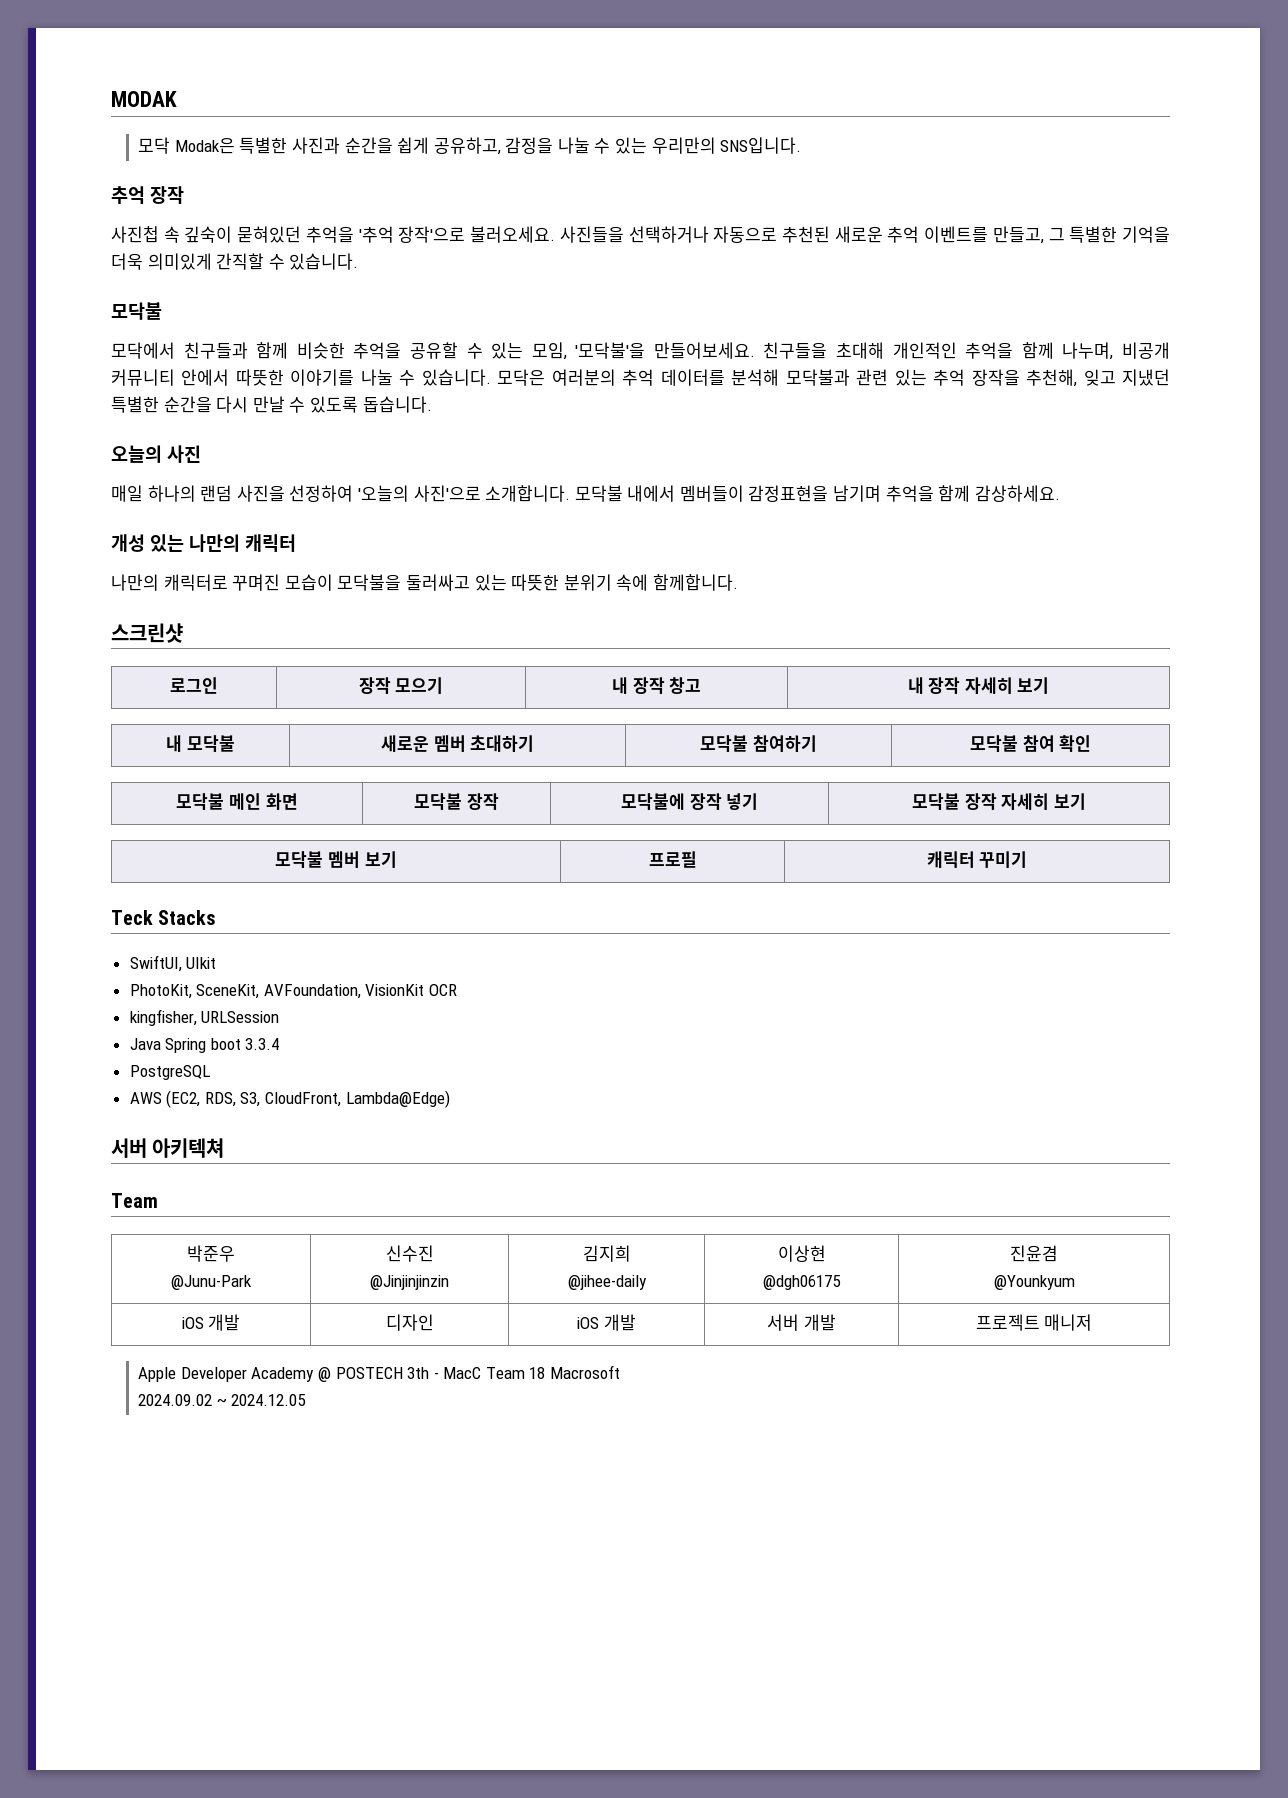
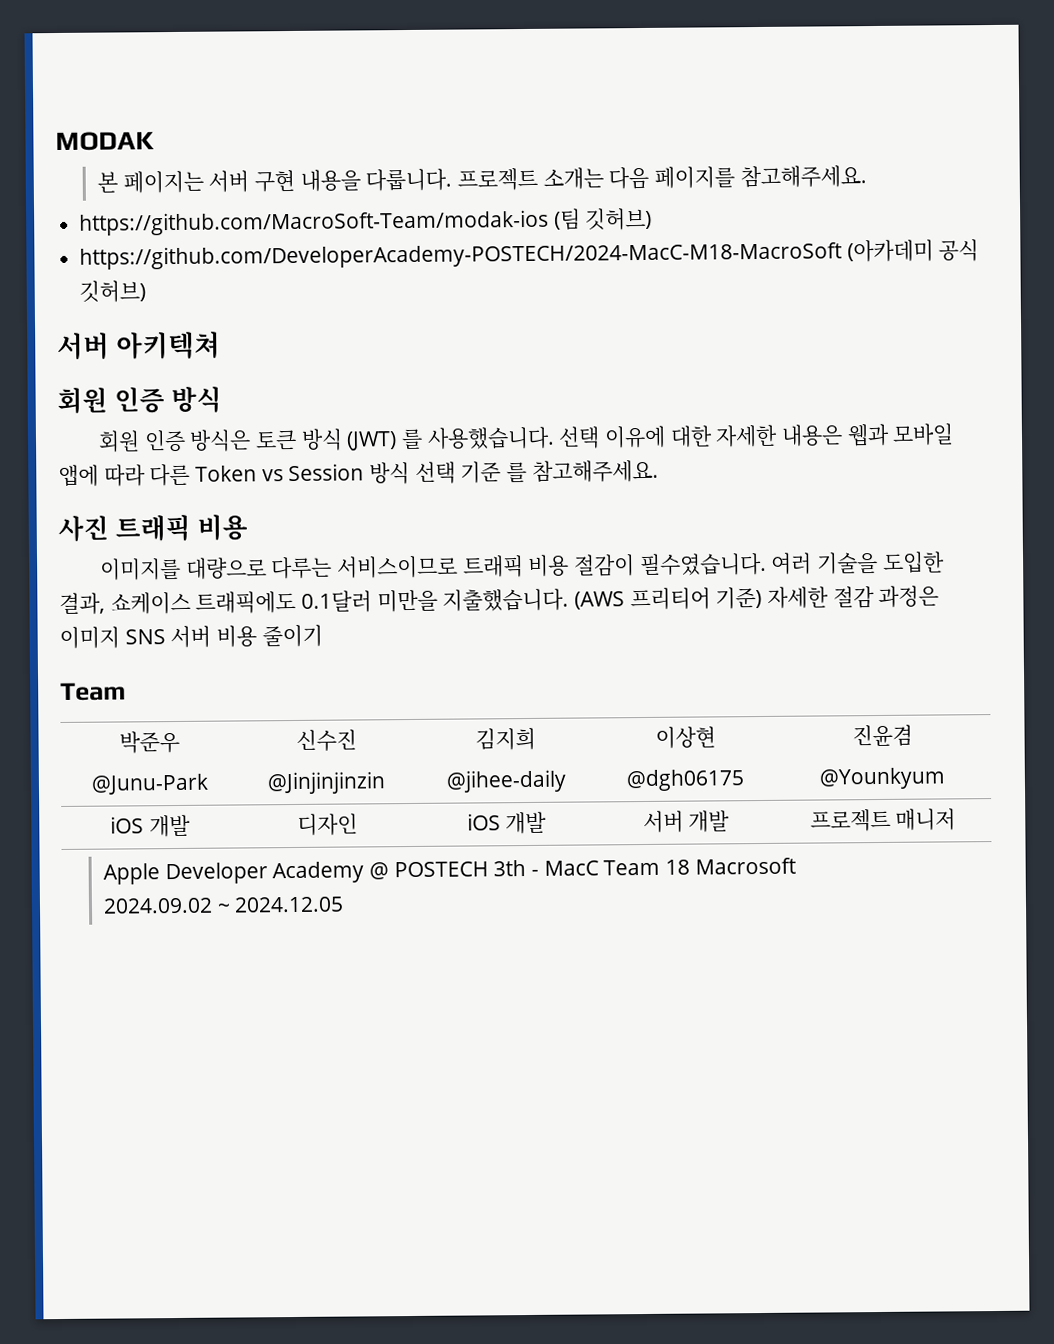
- 모닥 Modak은 특별한 사진과 순간을 쉽게 공유하고, 감정을 나눌 수 있는 우리만의 SNS입니다.
- 추억 장작
- 사진첩 속 깊숙이 묻혀있던 추억을 '추억 장작'으로 불러오세요. 사진들을 선택하거나 자동으로 추천된 새로운 추억 이벤트를 만들고, 그 특별한 기억을 더욱 의미있게 간직할 수 있습니다.
- 모닥불
- 모닥에서 친구들과 함께 비슷한 추억을 공유할 수 있는 모임, '모닥불'을 만들어보세요. 친구들을 초대해 개인적인 추억을 함께 나누며, 비공개 커뮤니티 안에서 따뜻한 이야기를 나눌 수 있습니다. 모닥은 여러분의 추억 데이터를 분석해 모닥불과 관련 있는 추억 장작을 추천해, 잊고 지냈던 특별한 순간을 다시 만날 수 있도록 돕습니다.
- 오늘의 사진
- 매일 하나의 랜덤 사진을 선정하여 '오늘의 사진'으로 소개합니다. 모닥불 내에서 멤버들이 감정표현을 남기며 추억을 함께 감상하세요.
- 개성 있는 나만의 캐릭터
- 나만의 캐릭터로 꾸며진 모습이 모닥불을 둘러싸고 있는 따뜻한 분위기 속에 함께합니다.
- 스크린샷
- 로그인 | 장작 모으기 | 내 장작 창고 | 내 장작 자세히 보기
- 내 모닥불 | 새로운 멤버 초대하기 | 모닥불 참여하기 | 모닥불 참여 확인
- 모닥불 메인 화면 | 모닥불 장작 | 모닥불에 장작 넣기 | 모닥불 장작 자세히 보기
- 모닥불 멤버 보기 | 프로필 | 캐릭터 꾸미기
- Teck Stacks
- SwiftUI, UIkit
- PhotoKit, SceneKit, AVFoundation, VisionKit OCR
- kingfisher, URLSession
- Java Spring boot 3.3.4
- PostgreSQL
- AWS (EC2, RDS, S3, CloudFront, Lambda@Edge)
+ 본 페이지는 서버 구현 내용을 다룹니다. 프로젝트 소개는 다음 페이지를 참고해주세요.
+ https://github.com/MacroSoft-Team/modak-ios (팀 깃허브)
+ https://github.com/DeveloperAcademy-POSTECH/2024-MacC-M18-MacroSoft (아카데미 공식 깃허브)
  서버 아키텍쳐
+ 회원 인증 방식
+ 회원 인증 방식은 토큰 방식 (JWT) 를 사용했습니다. 선택 이유에 대한 자세한 내용은 웹과 모바일 앱에 따라 다른 Token vs Session 방식 선택 기준 를 참고해주세요.
+ 사진 트래픽 비용
+ 이미지를 대량으로 다루는 서비스이므로 트래픽 비용 절감이 필수였습니다. 여러 기술을 도입한 결과, 쇼케이스 트래픽에도 0.1달러 미만을 지출했습니다. (AWS 프리티어 기준) 자세한 절감 과정은 이미지 SNS 서버 비용 줄이기

